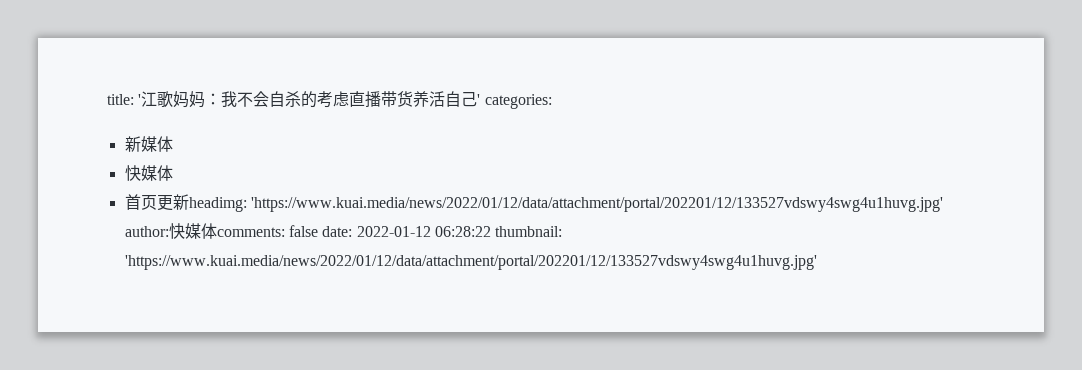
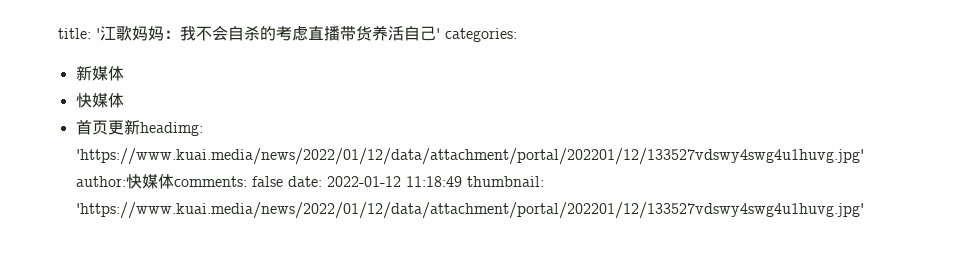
- 首页更新headimg: 'https://www.kuai.media/news/2022/01/12/data/attachment/portal/202201/12/133527vdswy4swg4u1huvg.jpg' author:快媒体comments: false date: 2022-01-12 06:28:22 thumbnail: 'https://www.kuai.media/news/2022/01/12/data/attachment/portal/202201/12/133527vdswy4swg4u1huvg.jpg'
+ 首页更新headimg: 'https://www.kuai.media/news/2022/01/12/data/attachment/portal/202201/12/133527vdswy4swg4u1huvg.jpg' author:快媒体comments: false date: 2022-01-12 11:18:49 thumbnail: 'https://www.kuai.media/news/2022/01/12/data/attachment/portal/202201/12/133527vdswy4swg4u1huvg.jpg'

